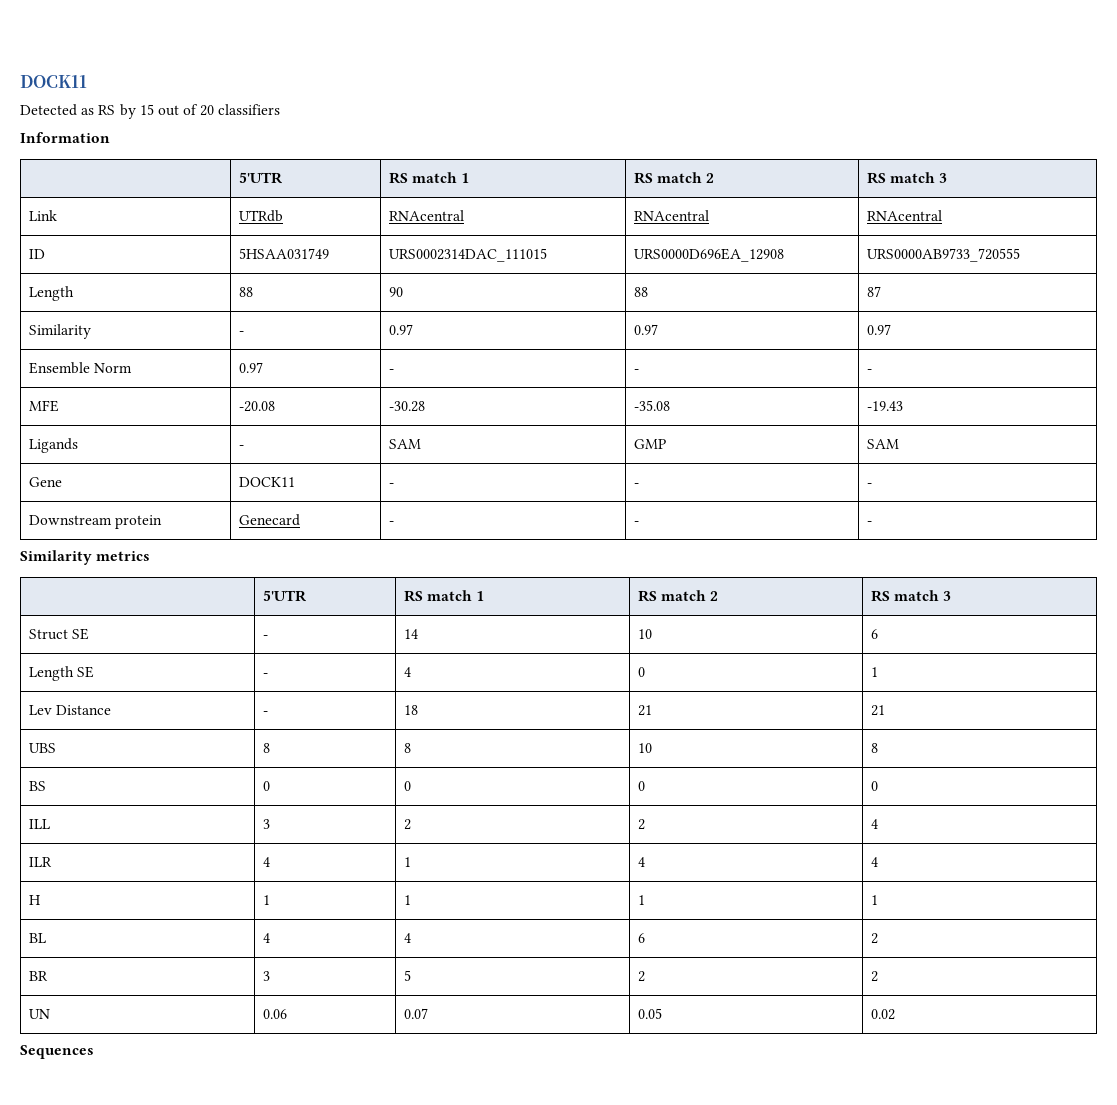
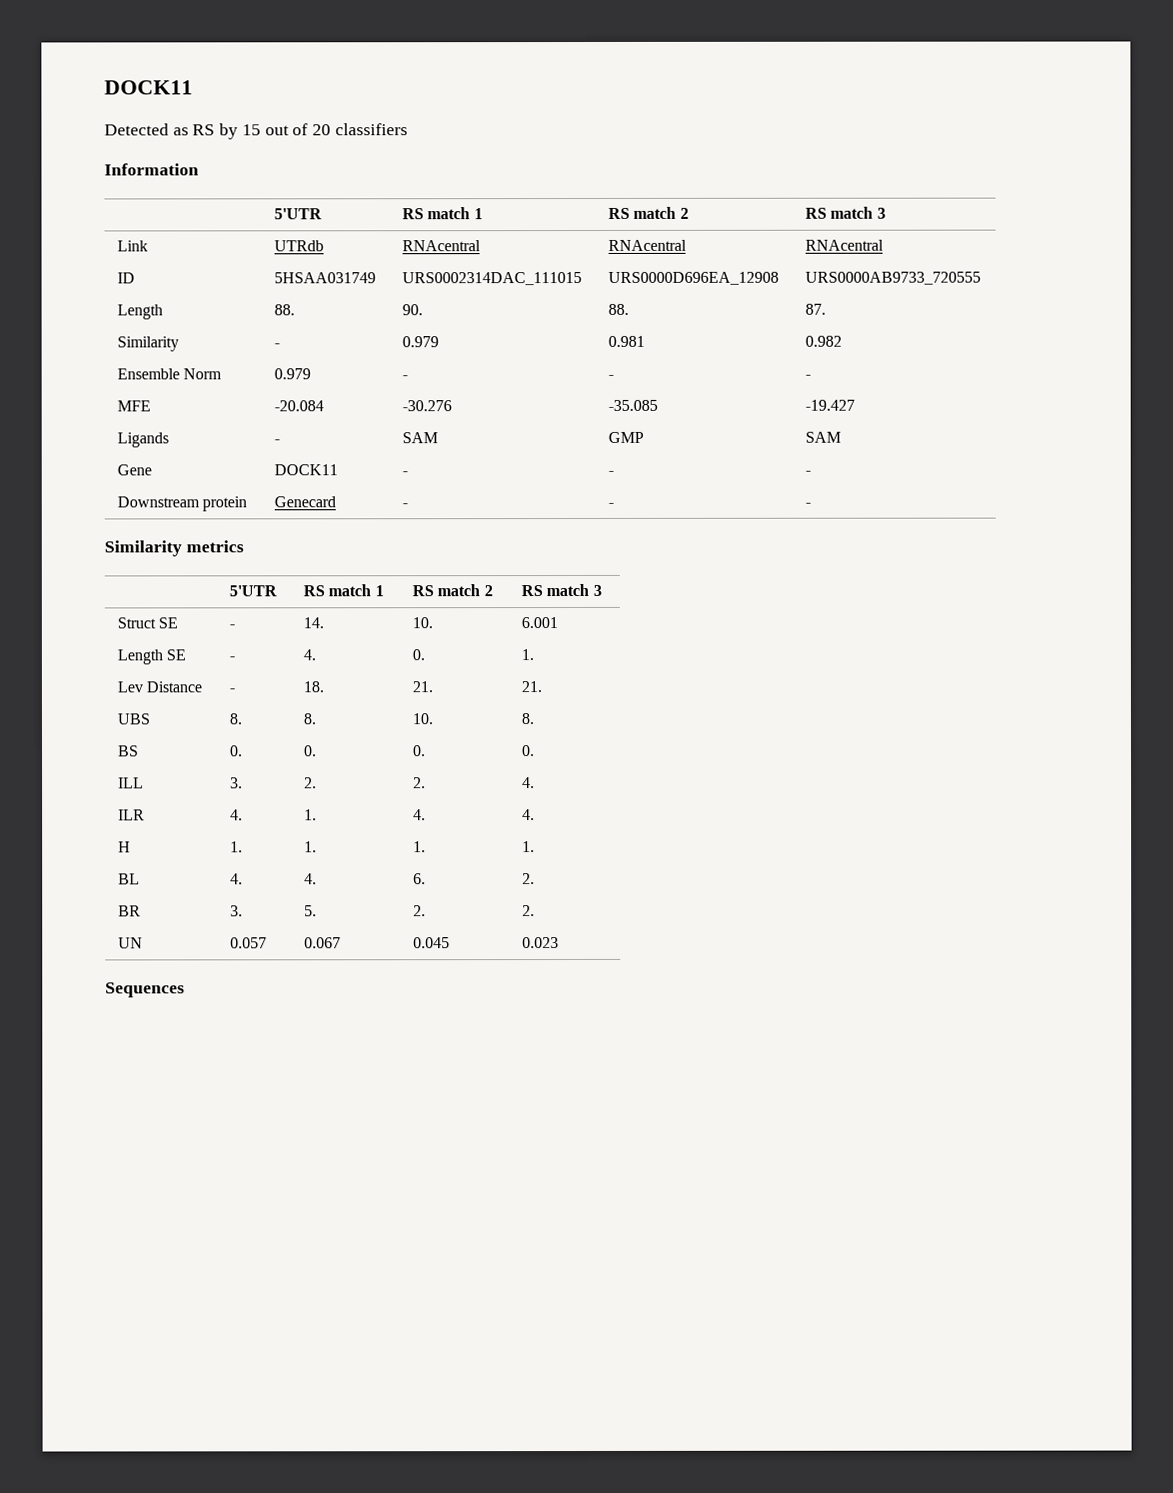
- Length | 88 | 90 | 88 | 87
+ Length | 88. | 90. | 88. | 87.
- Similarity | - | 0.97 | 0.97 | 0.97
+ Similarity | - | 0.979 | 0.981 | 0.982
- Ensemble Norm | 0.97 | - | - | -
+ Ensemble Norm | 0.979 | - | - | -
- MFE | -20.08 | -30.28 | -35.08 | -19.43
+ MFE | -20.084 | -30.276 | -35.085 | -19.427
- Struct SE | - | 14 | 10 | 6
+ Struct SE | - | 14. | 10. | 6.001
- Length SE | - | 4 | 0 | 1
+ Length SE | - | 4. | 0. | 1.
- Lev Distance | - | 18 | 21 | 21
- UBS | 8 | 8 | 10 | 8
- BS | 0 | 0 | 0 | 0
- ILL | 3 | 2 | 2 | 4
- ILR | 4 | 1 | 4 | 4
- H | 1 | 1 | 1 | 1
- BL | 4 | 4 | 6 | 2
- BR | 3 | 5 | 2 | 2
- UN | 0.06 | 0.07 | 0.05 | 0.02
+ Lev Distance | - | 18. | 21. | 21.
+ UBS | 8. | 8. | 10. | 8.
+ BS | 0. | 0. | 0. | 0.
+ ILL | 3. | 2. | 2. | 4.
+ ILR | 4. | 1. | 4. | 4.
+ H | 1. | 1. | 1. | 1.
+ BL | 4. | 4. | 6. | 2.
+ BR | 3. | 5. | 2. | 2.
+ UN | 0.057 | 0.067 | 0.045 | 0.023

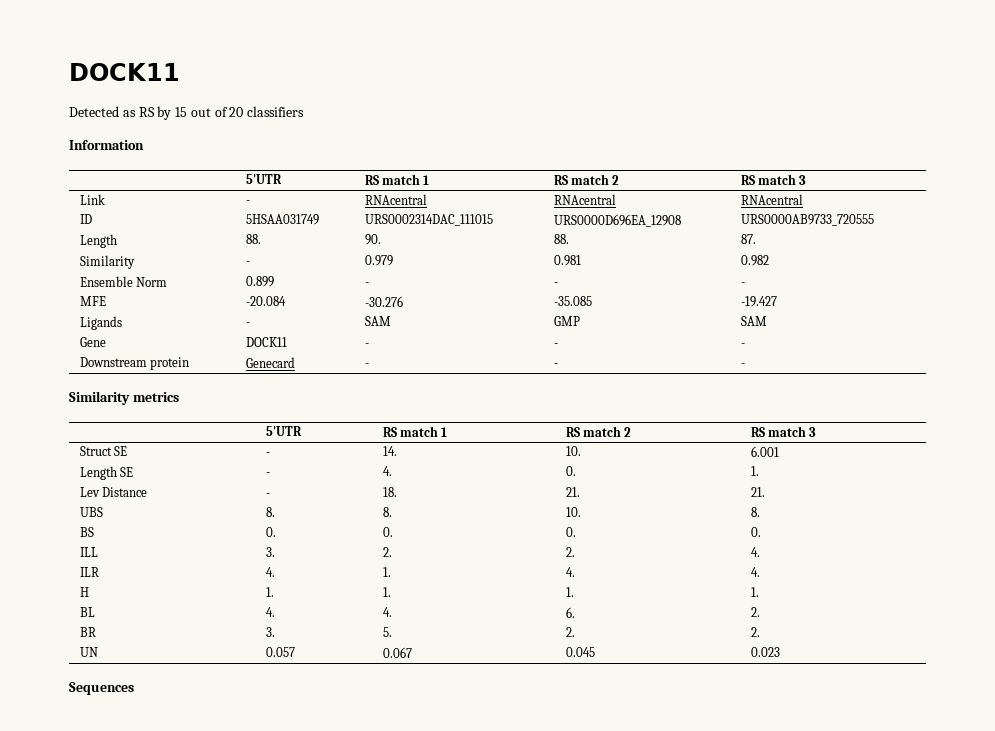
- Link | UTRdb | RNAcentral | RNAcentral | RNAcentral
+ Link | - | RNAcentral | RNAcentral | RNAcentral
- Ensemble Norm | 0.979 | - | - | -
+ Ensemble Norm | 0.899 | - | - | -

